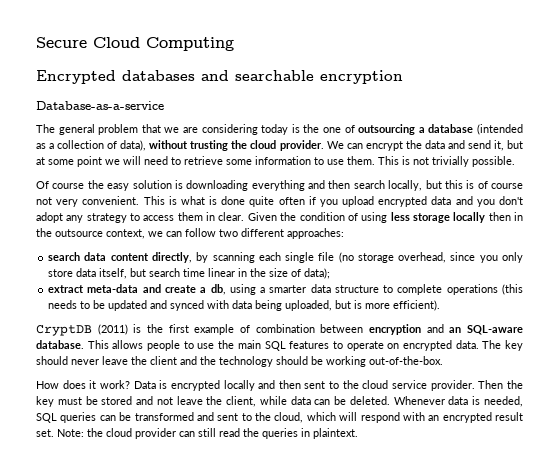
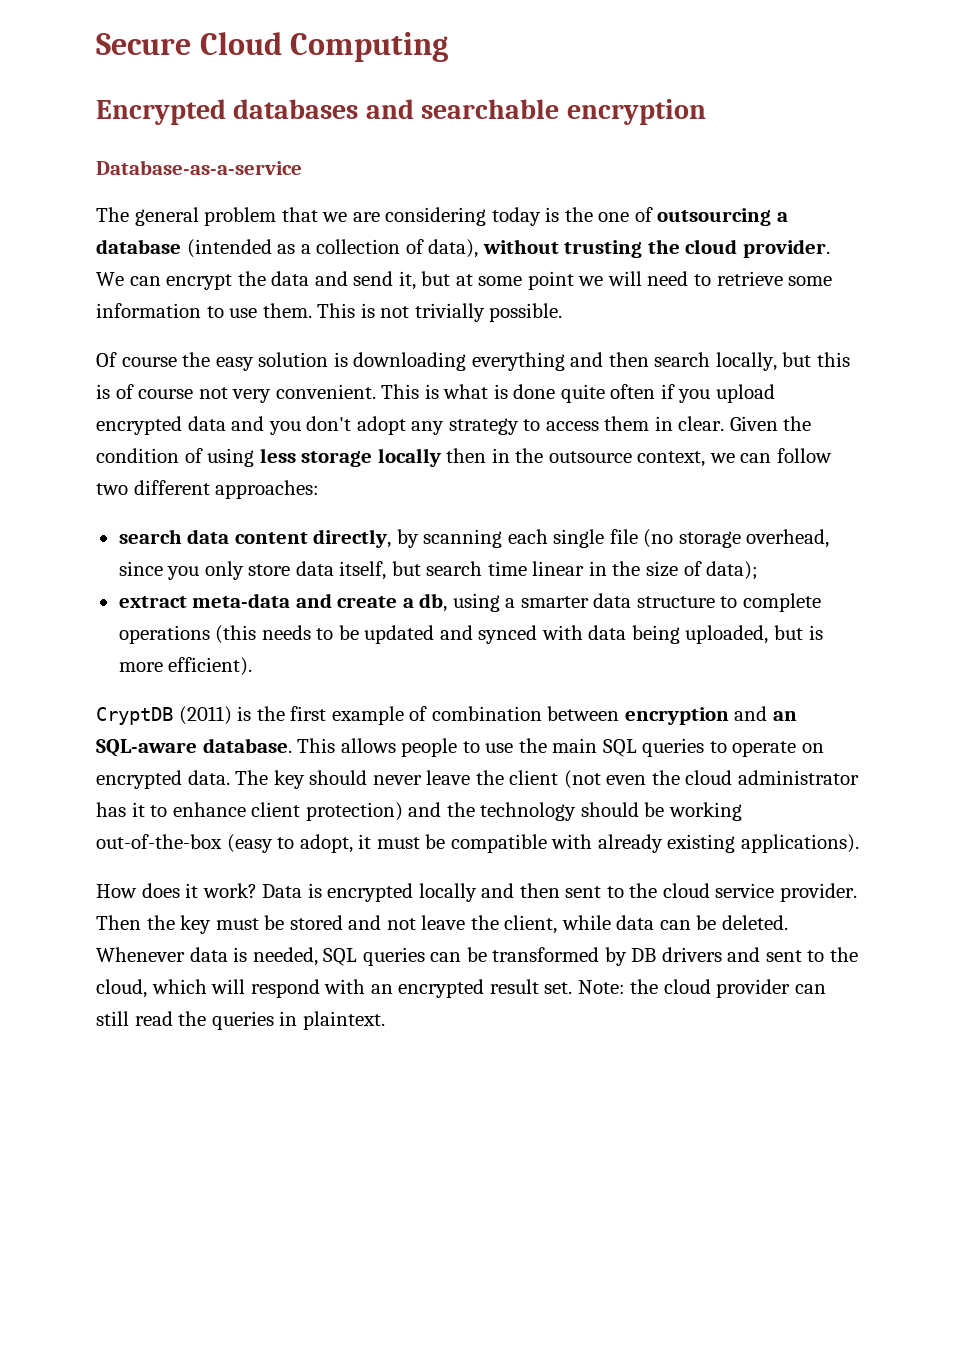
- This allows people to use the main SQL features to operate on encrypted data.
+ This allows people to use the main SQL queries to operate on encrypted data.
- The key should never leave the client and the technology should be working out-of-the-box.
+ The key should never leave the client (not even the cloud administrator has it to enhance client protection) and the technology should be working out-of-the-box (easy to adopt, it must be compatible with already existing applications).
- Whenever data is needed, SQL queries can be transformed and sent to the cloud, which will respond with an encrypted result set.
+ Whenever data is needed, SQL queries can be transformed by DB drivers and sent to the cloud, which will respond with an encrypted result set.

